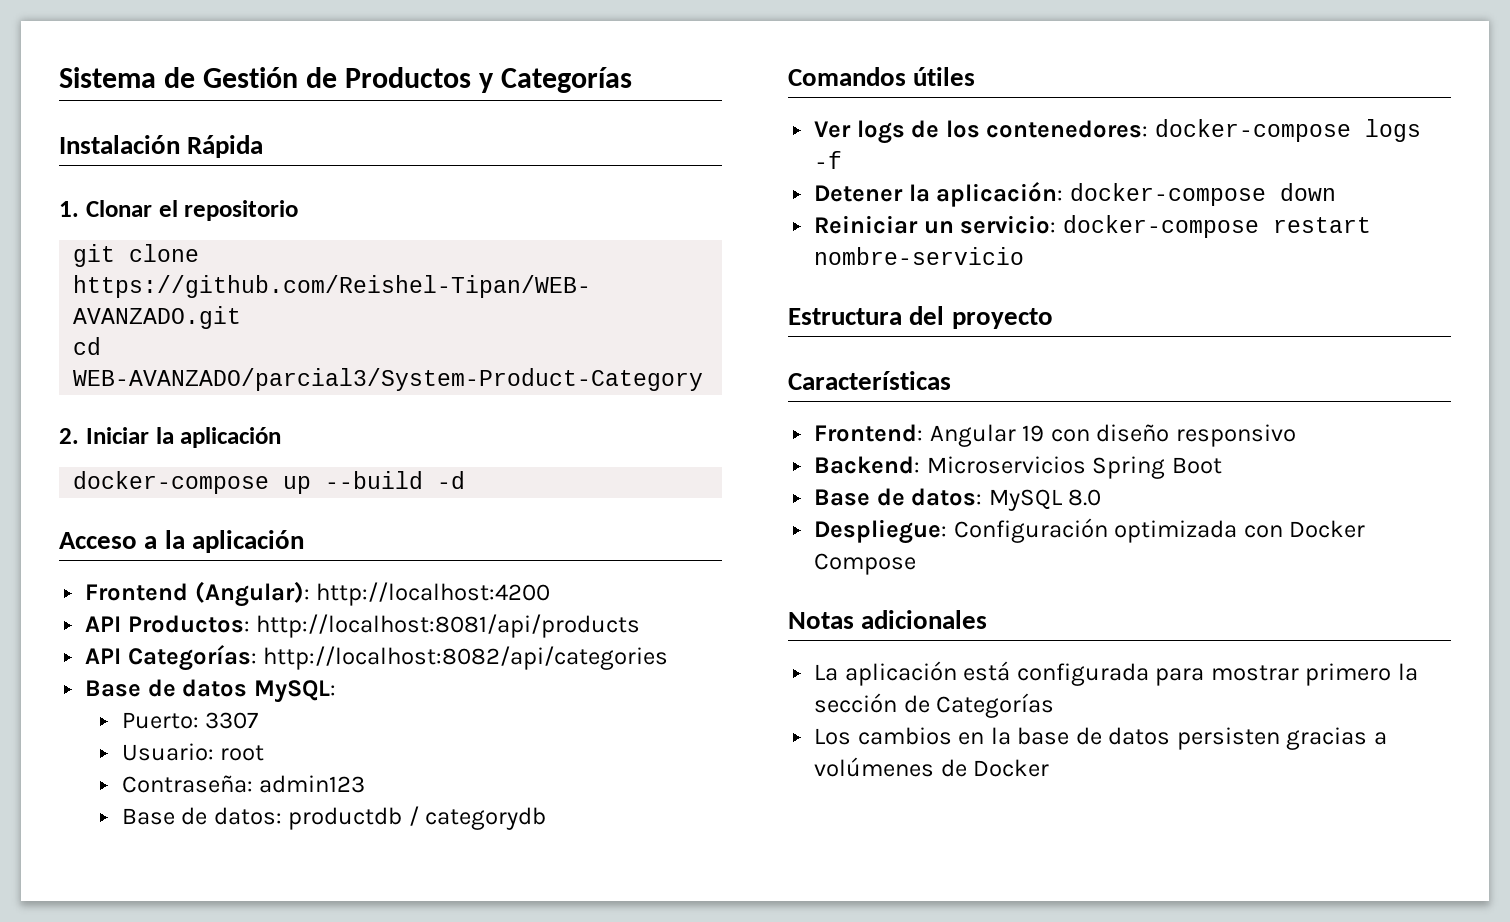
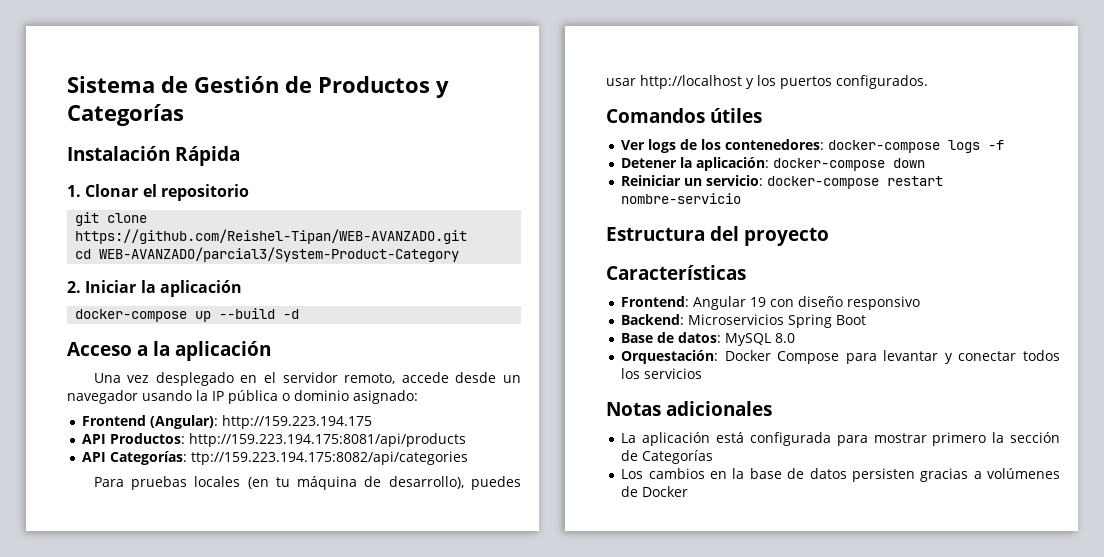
+ Una vez desplegado en el servidor remoto, accede desde un navegador usando la IP pública o dominio asignado:
- Frontend (Angular): http://localhost:4200
+ Frontend (Angular): http://159.223.194.175
- API Productos: http://localhost:8081/api/products
+ API Productos: http://159.223.194.175:8081/api/products
- API Categorías: http://localhost:8082/api/categories
- Base de datos MySQL:
- Puerto: 3307
- Usuario: root
- Contraseña: admin123
- Base de datos: productdb / categorydb
+ API Categorías: ttp://159.223.194.175:8082/api/categories
+ Para pruebas locales (en tu máquina de desarrollo), puedes usar http://localhost y los puertos configurados.
- Despliegue: Configuración optimizada con Docker Compose
+ Orquestación: Docker Compose para levantar y conectar todos los servicios

